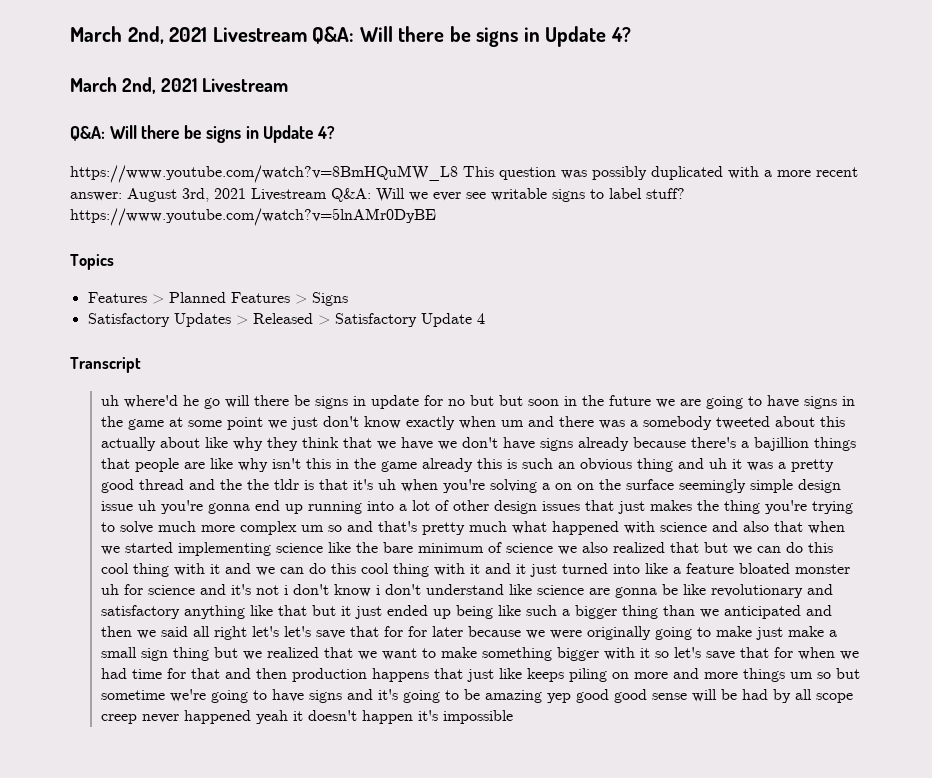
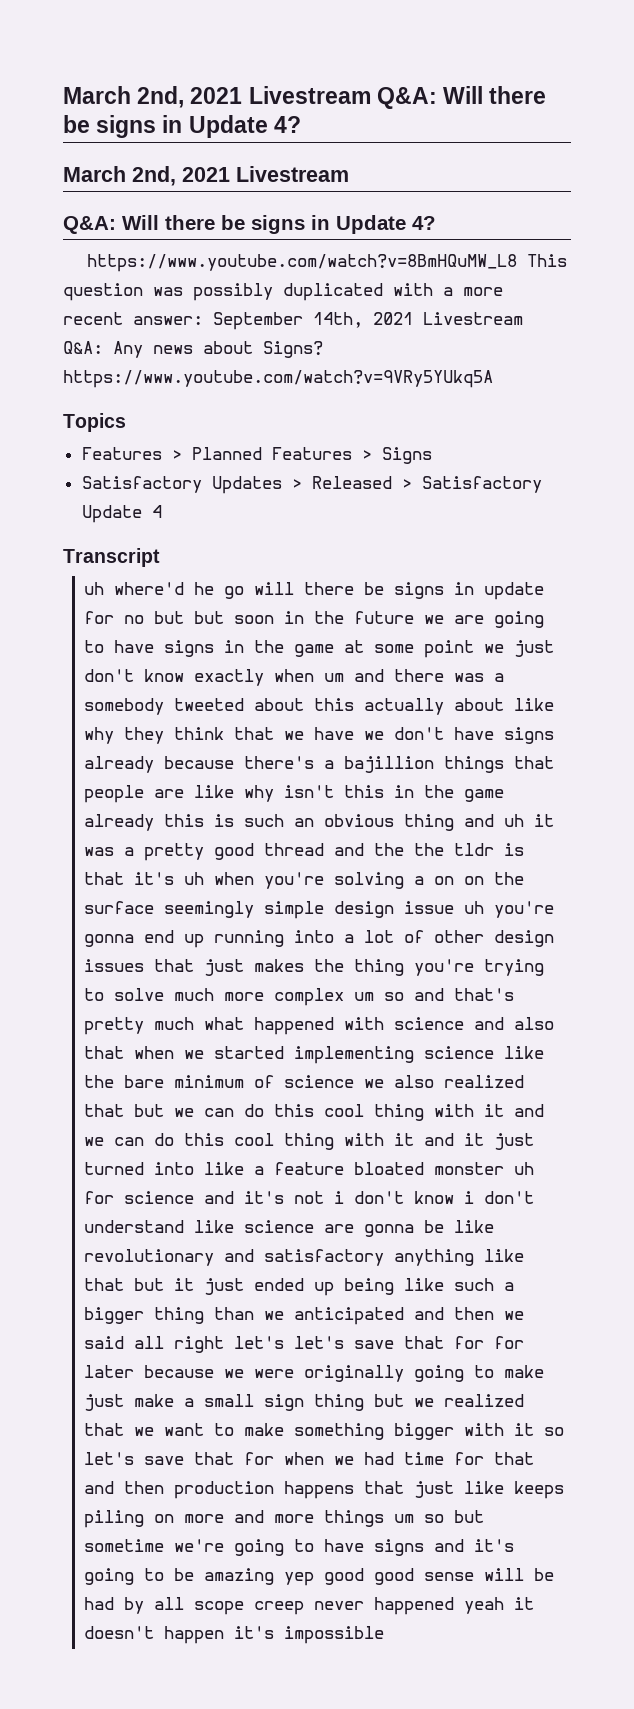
- https://www.youtube.com/watch?v=8BmHQuMW_L8 This question was possibly duplicated with a more recent answer: August 3rd, 2021 Livestream Q&A: Will we ever see writable signs to label stuff? https://www.youtube.com/watch?v=5lnAMr0DyBE
+ https://www.youtube.com/watch?v=8BmHQuMW_L8 This question was possibly duplicated with a more recent answer: September 14th, 2021 Livestream Q&A: Any news about Signs? https://www.youtube.com/watch?v=9VRy5YUkq5A

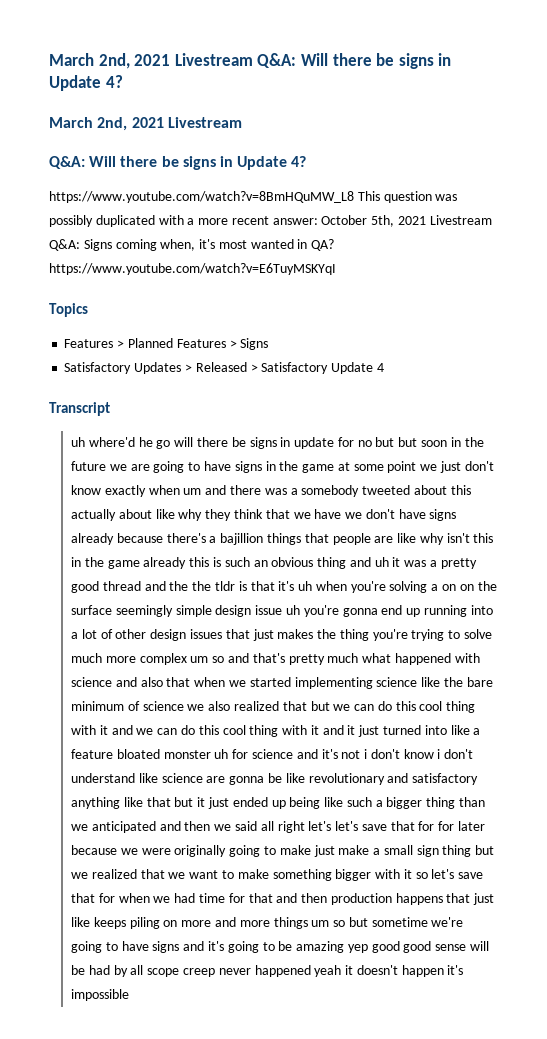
- https://www.youtube.com/watch?v=8BmHQuMW_L8 This question was possibly duplicated with a more recent answer: September 14th, 2021 Livestream Q&A: Any news about Signs? https://www.youtube.com/watch?v=9VRy5YUkq5A
+ https://www.youtube.com/watch?v=8BmHQuMW_L8 This question was possibly duplicated with a more recent answer: October 5th, 2021 Livestream Q&A: Signs coming when, it's most wanted in QA? https://www.youtube.com/watch?v=E6TuyMSKYqI

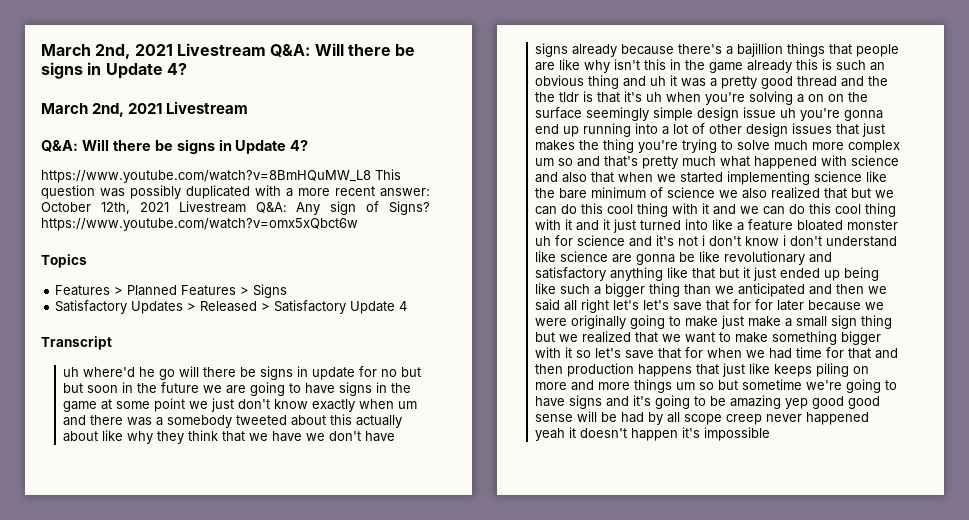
- https://www.youtube.com/watch?v=8BmHQuMW_L8 This question was possibly duplicated with a more recent answer: October 5th, 2021 Livestream Q&A: Signs coming when, it's most wanted in QA? https://www.youtube.com/watch?v=E6TuyMSKYqI
+ https://www.youtube.com/watch?v=8BmHQuMW_L8 This question was possibly duplicated with a more recent answer: October 12th, 2021 Livestream Q&A: Any sign of Signs? https://www.youtube.com/watch?v=omx5xQbct6w

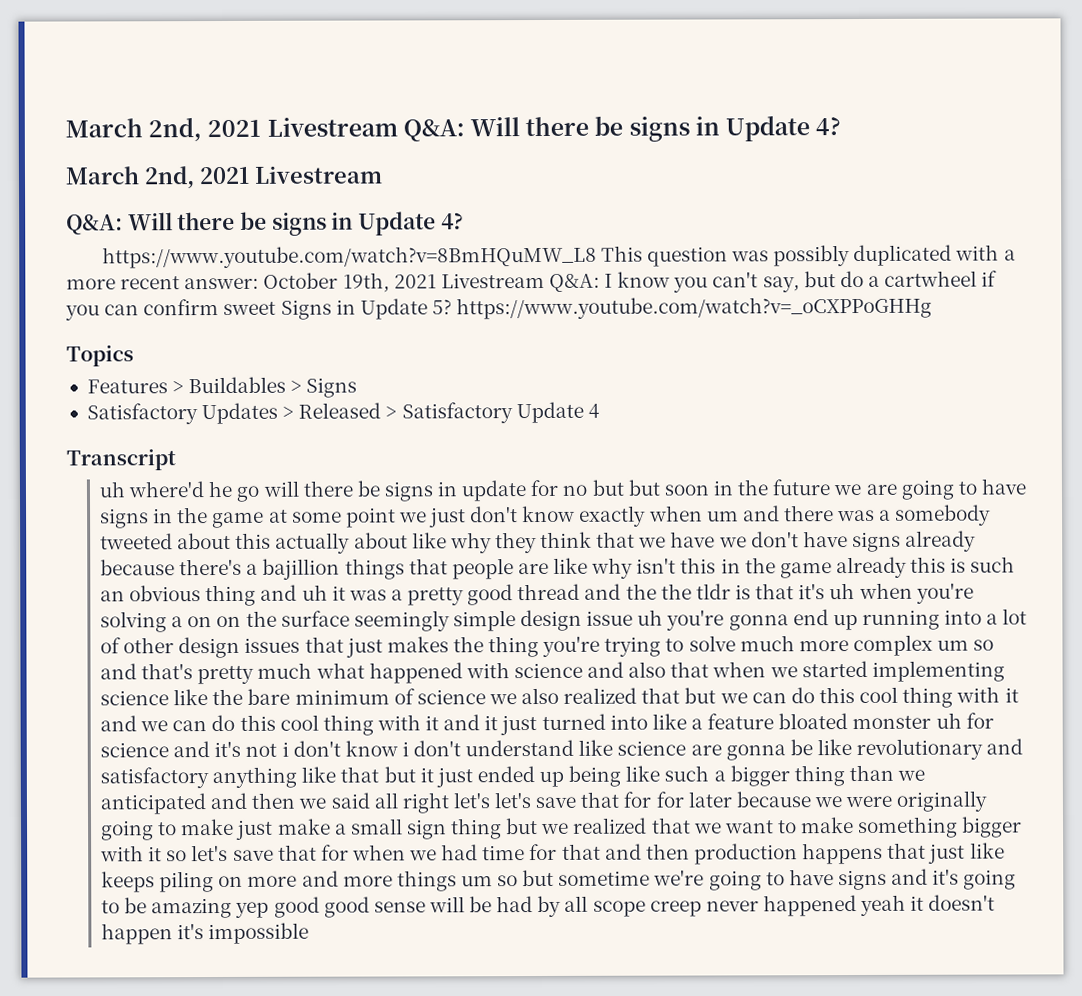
- https://www.youtube.com/watch?v=8BmHQuMW_L8 This question was possibly duplicated with a more recent answer: October 12th, 2021 Livestream Q&A: Any sign of Signs? https://www.youtube.com/watch?v=omx5xQbct6w
+ https://www.youtube.com/watch?v=8BmHQuMW_L8 This question was possibly duplicated with a more recent answer: October 19th, 2021 Livestream Q&A: I know you can't say, but do a cartwheel if you can confirm sweet Signs in Update 5? https://www.youtube.com/watch?v=_oCXPPoGHHg
- Features > Planned Features > Signs
+ Features > Buildables > Signs

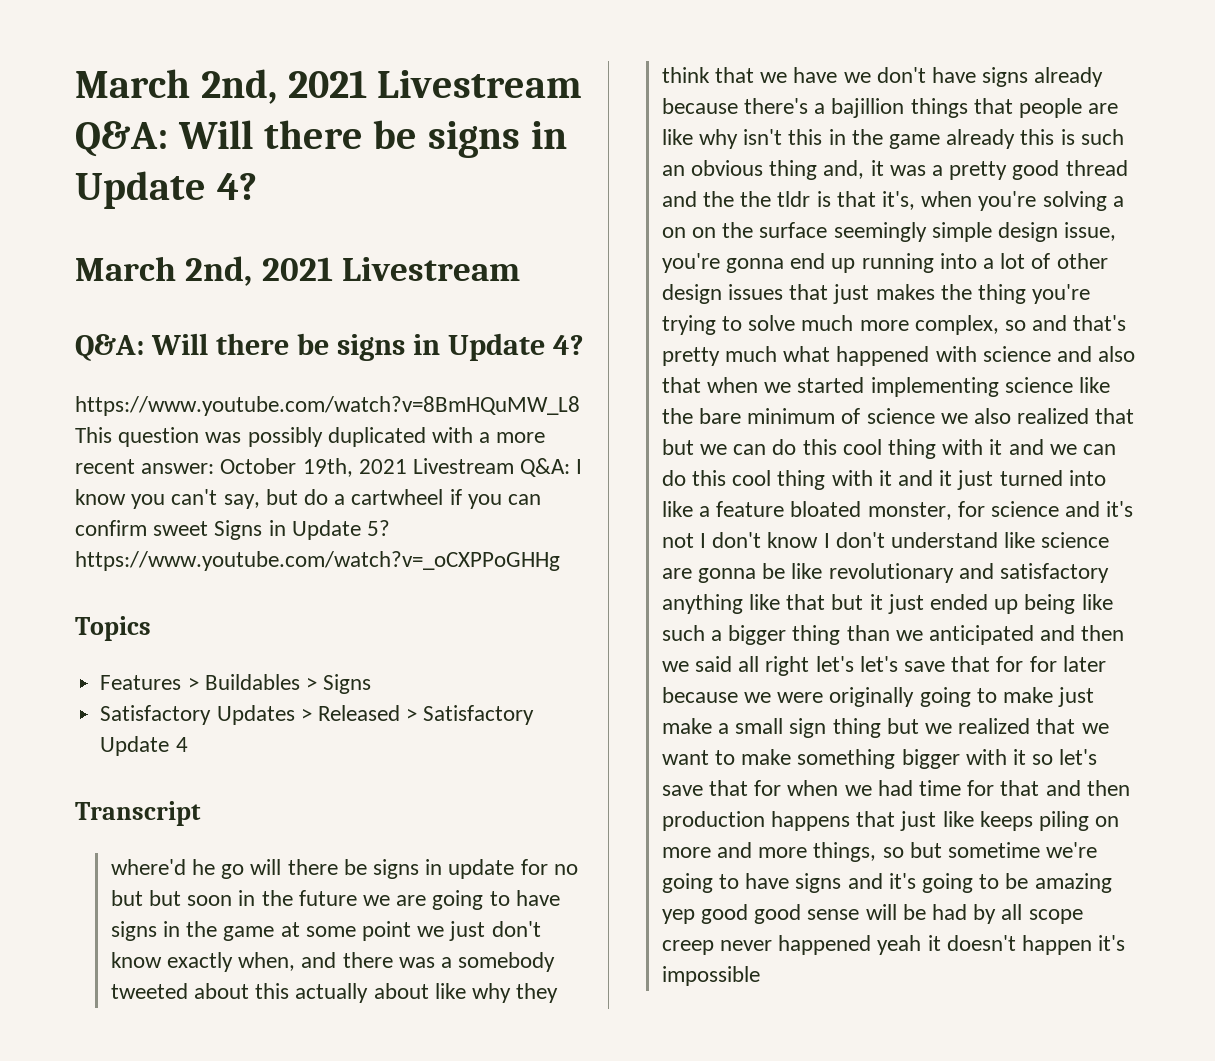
- uh where'd he go will there be signs in update for no but but soon in the future we are going to have signs in the game at some point we just don't know exactly when um and there was a somebody tweeted about this actually about like why they think that we have we don't have signs already because there's a bajillion things that people are like why isn't this in the game already this is such an obvious thing and uh it was a pretty good thread and the the tldr is that it's uh when you're solving a on on the surface seemingly simple design issue uh you're gonna end up running into a lot of other design issues that just makes the thing you're trying to solve much more complex um so and that's pretty much what happened with science and also that when we started implementing science like the bare minimum of science we also realized that but we can do this cool thing with it and we can do this cool thing with it and it just turned into like a feature bloated monster uh for science and it's not i don't know i don't understand like science are gonna be like revolutionary and satisfactory anything like that but it just ended up being like such a bigger thing than we anticipated and then we said all right let's let's save that for for later because we were originally going to make just make a small sign thing but we realized that we want to make something bigger with it so let's save that for when we had time for that and then production happens that just like keeps piling on more and more things um so but sometime we're going to have signs and it's going to be amazing yep good good sense will be had by all scope creep never happened yeah it doesn't happen it's impossible
+ where'd he go will there be signs in update for no but but soon in the future we are going to have signs in the game at some point we just don't know exactly when, and there was a somebody tweeted about this actually about like why they think that we have we don't have signs already because there's a bajillion things that people are like why isn't this in the game already this is such an obvious thing and, it was a pretty good thread and the the tldr is that it's, when you're solving a on on the surface seemingly simple design issue, you're gonna end up running into a lot of other design issues that just makes the thing you're trying to solve much more complex, so and that's pretty much what happened with science and also that when we started implementing science like the bare minimum of science we also realized that but we can do this cool thing with it and we can do this cool thing with it and it just turned into like a feature bloated monster, for science and it's not I don't know I don't understand like science are gonna be like revolutionary and satisfactory anything like that but it just ended up being like such a bigger thing than we anticipated and then we said all right let's let's save that for for later because we were originally going to make just make a small sign thing but we realized that we want to make something bigger with it so let's save that for when we had time for that and then production happens that just like keeps piling on more and more things, so but sometime we're going to have signs and it's going to be amazing yep good good sense will be had by all scope creep never happened yeah it doesn't happen it's impossible

